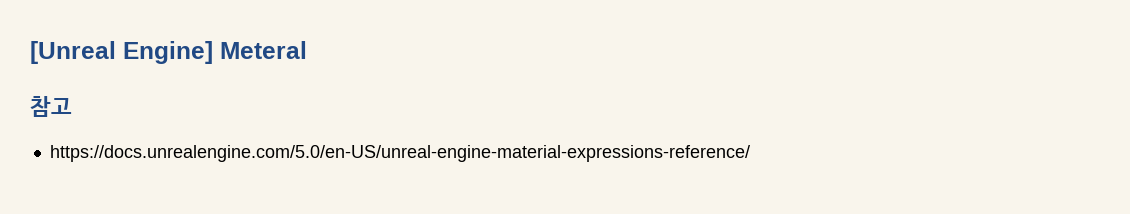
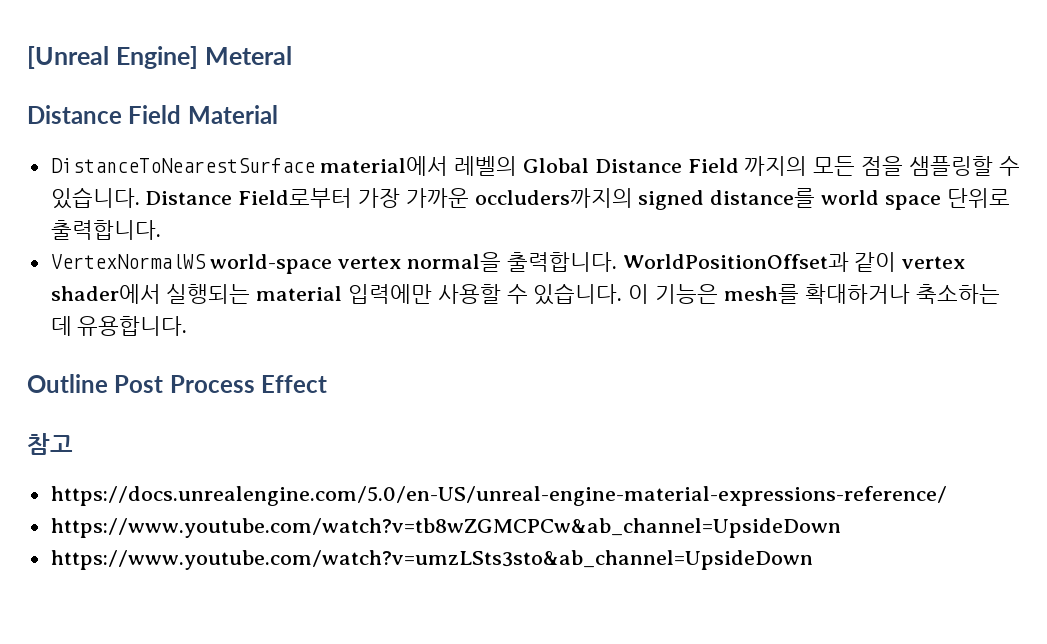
+ Distance Field Material
+ DistanceToNearestSurface material에서 레벨의 Global Distance Field 까지의 모든 점을 샘플링할 수 있습니다. Distance Field로부터 가장 가까운 occluders까지의 signed distance를 world space 단위로 출력합니다.
+ VertexNormalWS world-space vertex normal을 출력합니다. WorldPositionOffset과 같이 vertex shader에서 실행되는 material 입력에만 사용할 수 있습니다. 이 기능은 mesh를 확대하거나 축소하는 데 유용합니다.
+ Outline Post Process Effect
+ https://www.youtube.com/watch?v=tb8wZGMCPCw&ab_channel=UpsideDown
+ https://www.youtube.com/watch?v=umzLSts3sto&ab_channel=UpsideDown

